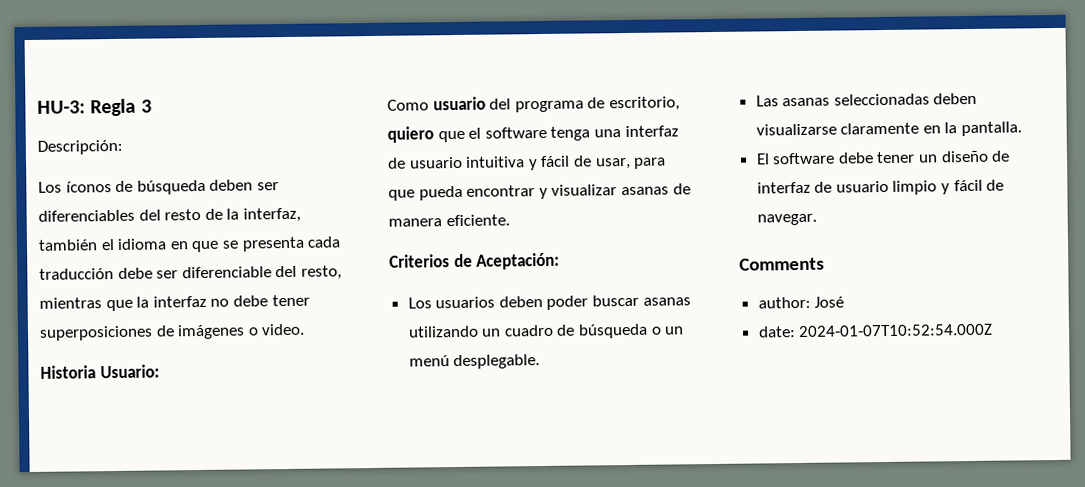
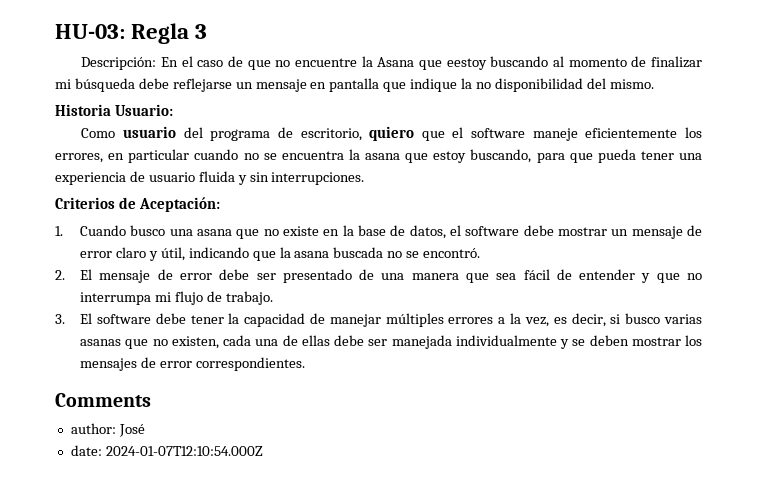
- HU-3: Regla 3
+ HU-03: Regla 3
- Descripción:
- Los íconos de búsqueda deben ser diferenciables del resto de la interfaz, también el idioma en que se presenta cada traducción debe ser diferenciable del resto, mientras que la interfaz no debe tener superposiciones de imágenes o video.
+ Descripción: En el caso de que no encuentre la Asana que eestoy buscando al momento de finalizar mi búsqueda debe reflejarse un mensaje en pantalla que indique la no disponibilidad del mismo.
- Como usuario del programa de escritorio, quiero que el software tenga una interfaz de usuario intuitiva y fácil de usar, para que pueda encontrar y visualizar asanas de manera eficiente.
+ Como usuario del programa de escritorio, quiero que el software maneje eficientemente los errores, en particular cuando no se encuentra la asana que estoy buscando, para que pueda tener una experiencia de usuario fluida y sin interrupciones.
  Criterios de Aceptación:
- Los usuarios deben poder buscar asanas utilizando un cuadro de búsqueda o un menú desplegable.
- Las asanas seleccionadas deben visualizarse claramente en la pantalla.
- El software debe tener un diseño de interfaz de usuario limpio y fácil de navegar.
+ 1. Cuando busco una asana que no existe en la base de datos, el software debe mostrar un mensaje de error claro y útil, indicando que la asana buscada no se encontró.
+ 2. El mensaje de error debe ser presentado de una manera que sea fácil de entender y que no interrumpa mi flujo de trabajo.
+ 3. El software debe tener la capacidad de manejar múltiples errores a la vez, es decir, si busco varias asanas que no existen, cada una de ellas debe ser manejada individualmente y se deben mostrar los mensajes de error correspondientes.
- date: 2024-01-07T10:52:54.000Z
+ date: 2024-01-07T12:10:54.000Z

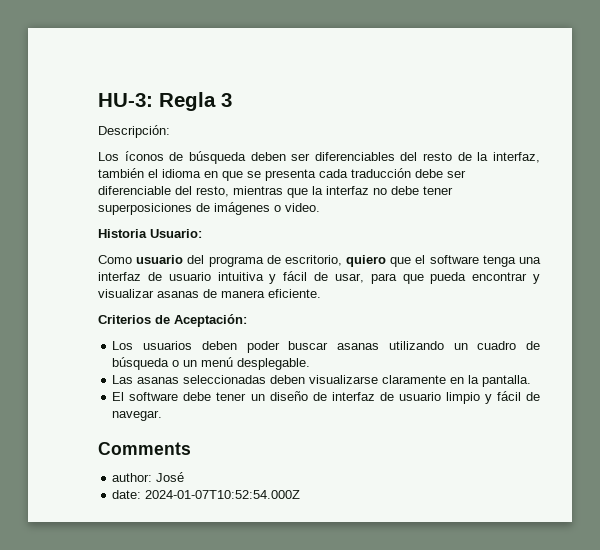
- HU-03: Regla 3
+ HU-3: Regla 3
- Descripción: En el caso de que no encuentre la Asana que eestoy buscando al momento de finalizar mi búsqueda debe reflejarse un mensaje en pantalla que indique la no disponibilidad del mismo.
+ Descripción:
+ Los íconos de búsqueda deben ser diferenciables del resto de la interfaz, también el idioma en que se presenta cada traducción debe ser diferenciable del resto, mientras que la interfaz no debe tener superposiciones de imágenes o video.
- Como usuario del programa de escritorio, quiero que el software maneje eficientemente los errores, en particular cuando no se encuentra la asana que estoy buscando, para que pueda tener una experiencia de usuario fluida y sin interrupciones.
+ Como usuario del programa de escritorio, quiero que el software tenga una interfaz de usuario intuitiva y fácil de usar, para que pueda encontrar y visualizar asanas de manera eficiente.
  Criterios de Aceptación:
- 1. Cuando busco una asana que no existe en la base de datos, el software debe mostrar un mensaje de error claro y útil, indicando que la asana buscada no se encontró.
- 2. El mensaje de error debe ser presentado de una manera que sea fácil de entender y que no interrumpa mi flujo de trabajo.
- 3. El software debe tener la capacidad de manejar múltiples errores a la vez, es decir, si busco varias asanas que no existen, cada una de ellas debe ser manejada individualmente y se deben mostrar los mensajes de error correspondientes.
+ Los usuarios deben poder buscar asanas utilizando un cuadro de búsqueda o un menú desplegable.
+ Las asanas seleccionadas deben visualizarse claramente en la pantalla.
+ El software debe tener un diseño de interfaz de usuario limpio y fácil de navegar.
- date: 2024-01-07T12:10:54.000Z
+ date: 2024-01-07T10:52:54.000Z

